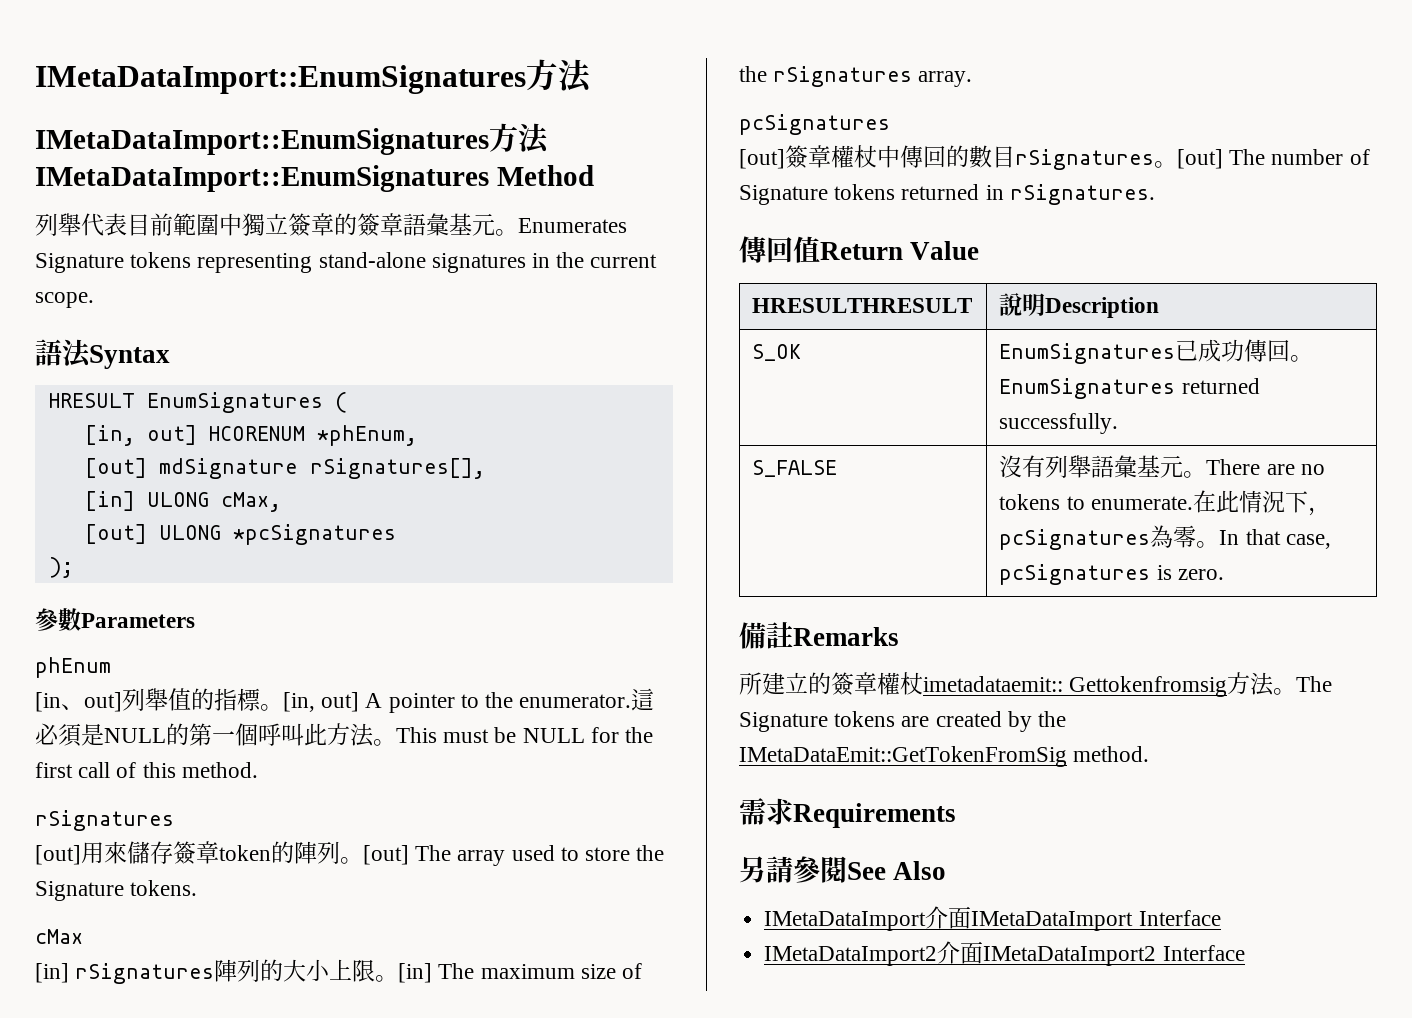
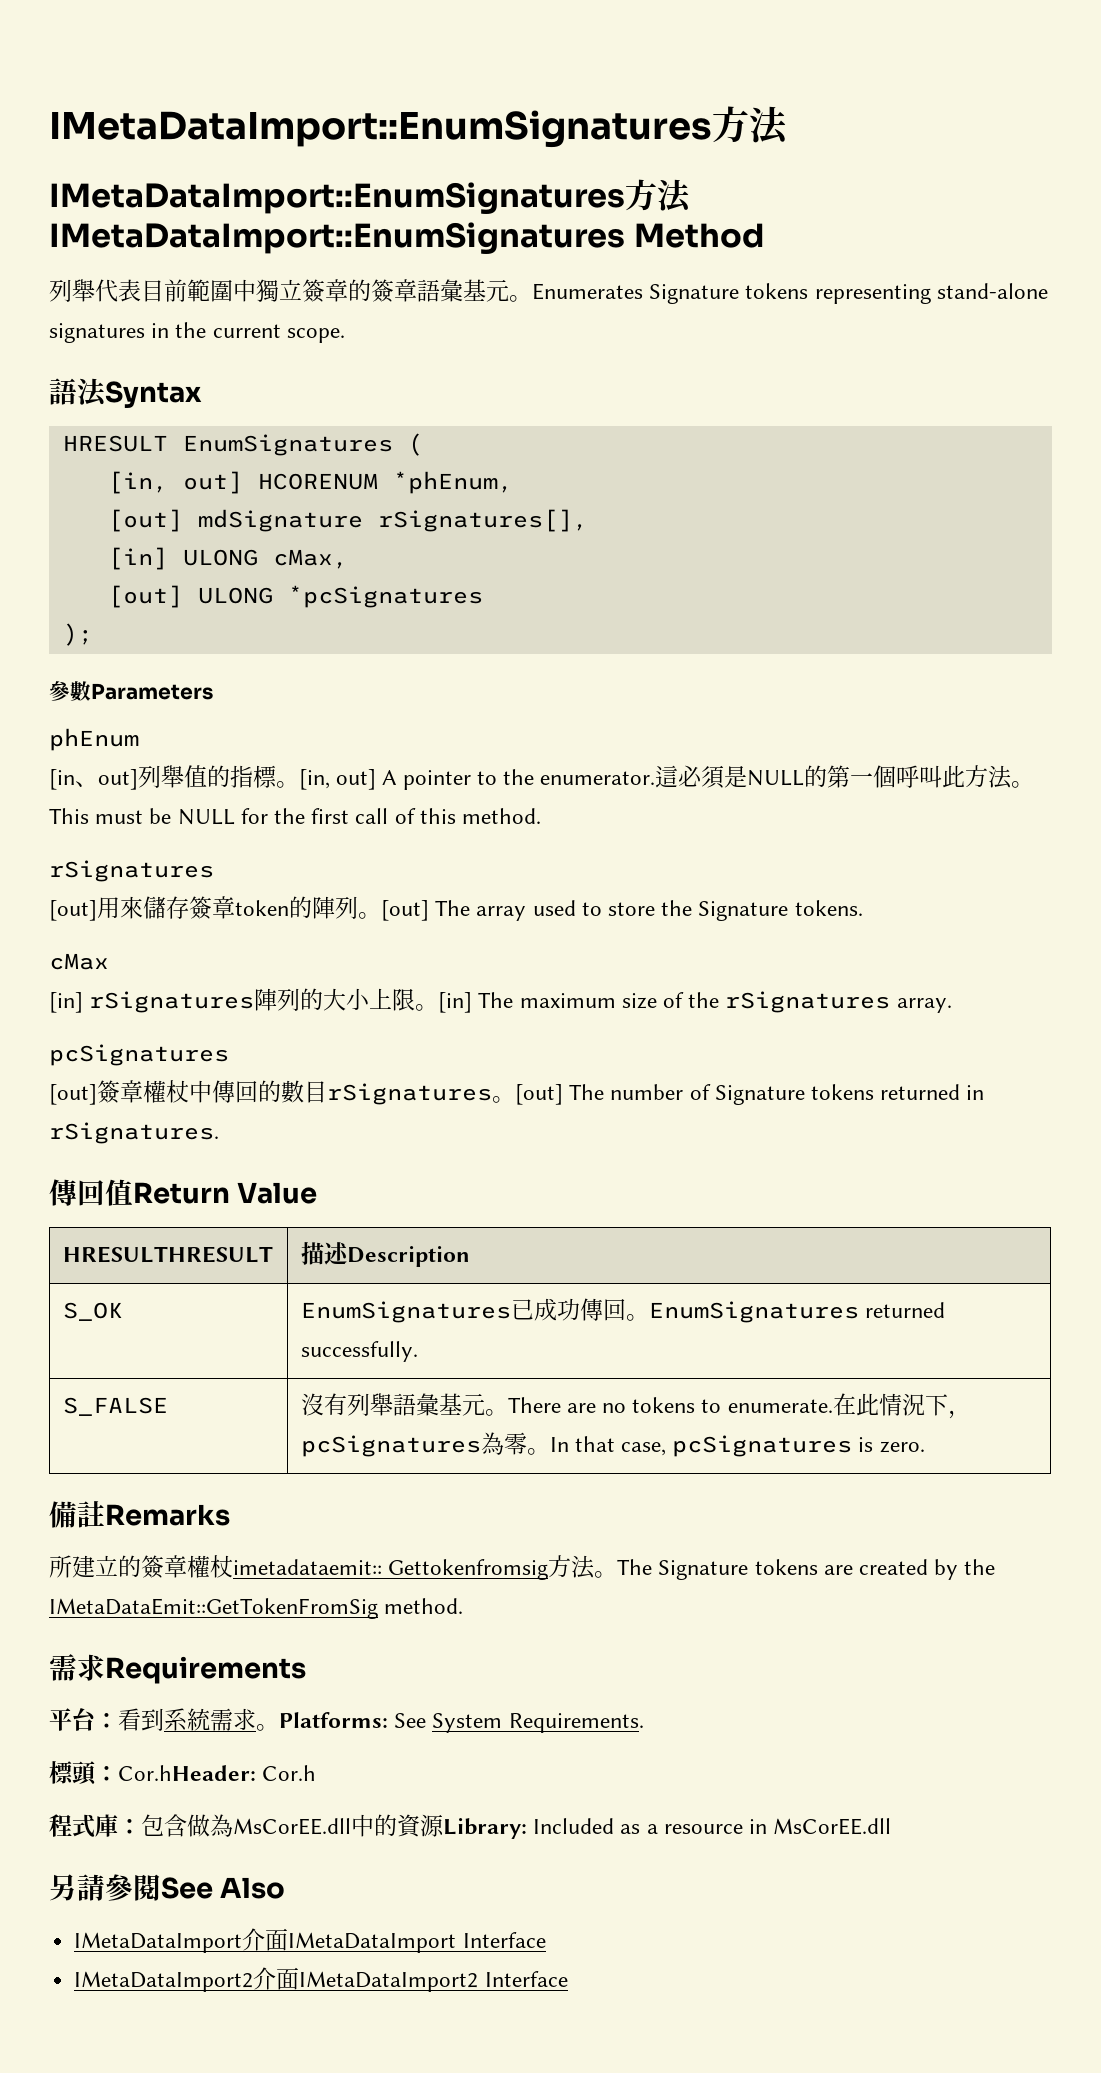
- HRESULTHRESULT | 說明Description
+ HRESULTHRESULT | 描述Description
+ 平台：看到系統需求。Platforms: See System Requirements.
+ 標頭：Cor.hHeader: Cor.h
+ 程式庫：包含做為MsCorEE.dll中的資源Library: Included as a resource in MsCorEE.dll

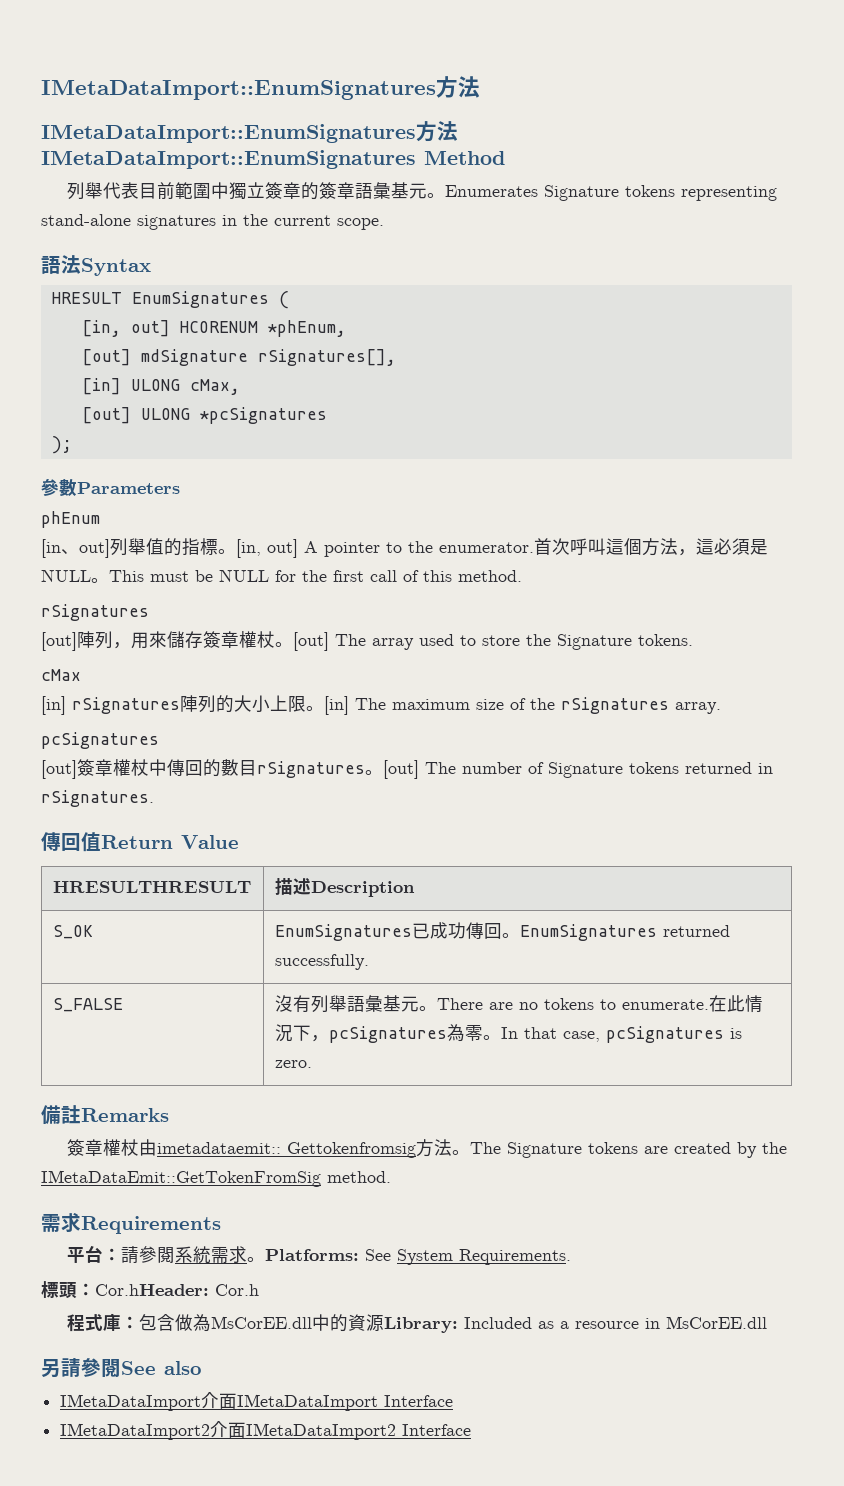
- 這必須是NULL的第一個呼叫此方法。
+ 首次呼叫這個方法，這必須是NULL。
- [out]用來儲存簽章token的陣列。
+ [out]陣列，用來儲存簽章權杖。
- 所建立的簽章權杖imetadataemit:: Gettokenfromsig方法。
+ 簽章權杖由imetadataemit:: Gettokenfromsig方法。
- 平台：看到系統需求。
+ 平台：請參閱系統需求。
- 另請參閱See Also
+ 另請參閱See also

